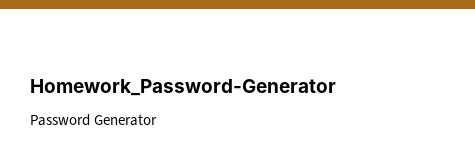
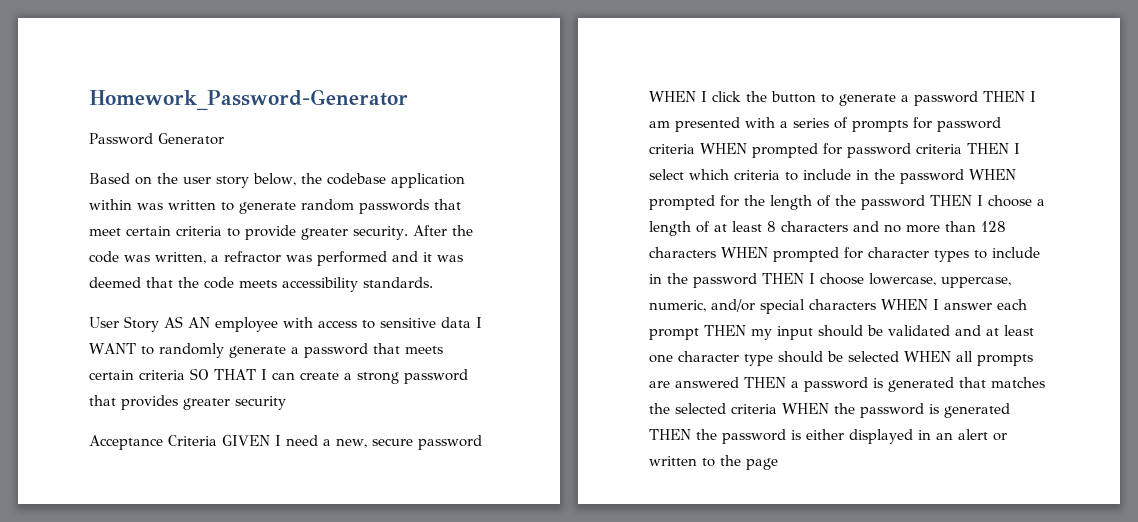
+ Based on the user story below, the codebase application within was written to generate random passwords that meet certain criteria to provide greater security. After the code was written, a refractor was performed and it was deemed that the code meets accessibility standards.
+ User Story AS AN employee with access to sensitive data I WANT to randomly generate a password that meets certain criteria SO THAT I can create a strong password that provides greater security
+ Acceptance Criteria GIVEN I need a new, secure password WHEN I click the button to generate a password THEN I am presented with a series of prompts for password criteria WHEN prompted for password criteria THEN I select which criteria to include in the password WHEN prompted for the length of the password THEN I choose a length of at least 8 characters and no more than 128 characters WHEN prompted for character types to include in the password THEN I choose lowercase, uppercase, numeric, and/or special characters WHEN I answer each prompt THEN my input should be validated and at least one character type should be selected WHEN all prompts are answered THEN a password is generated that matches the selected criteria WHEN the password is generated THEN the password is either displayed in an alert or written to the page

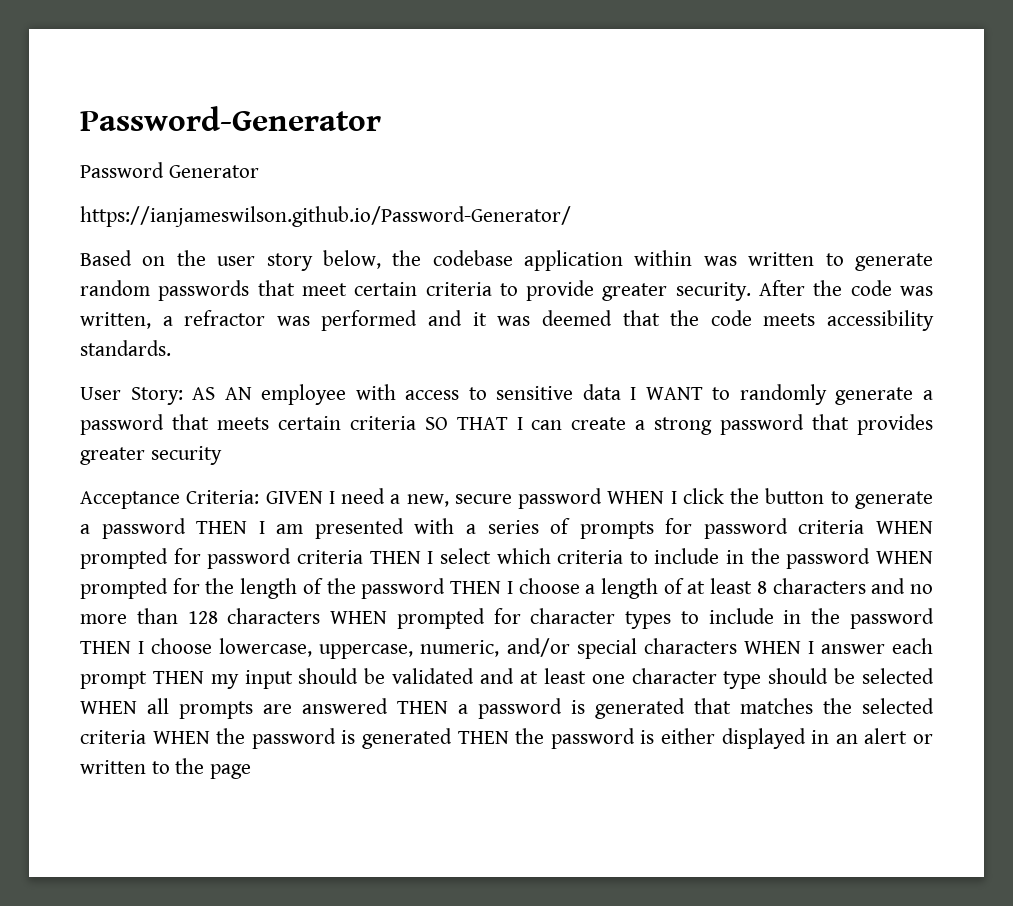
- Homework_Password-Generator
+ Password-Generator
+ https://ianjameswilson.github.io/Password-Generator/
- User Story AS AN employee with access to sensitive data I WANT to randomly generate a password that meets certain criteria SO THAT I can create a strong password that provides greater security
+ User Story: AS AN employee with access to sensitive data I WANT to randomly generate a password that meets certain criteria SO THAT I can create a strong password that provides greater security
- Acceptance Criteria GIVEN I need a new, secure password WHEN I click the button to generate a password THEN I am presented with a series of prompts for password criteria WHEN prompted for password criteria THEN I select which criteria to include in the password WHEN prompted for the length of the password THEN I choose a length of at least 8 characters and no more than 128 characters WHEN prompted for character types to include in the password THEN I choose lowercase, uppercase, numeric, and/or special characters WHEN I answer each prompt THEN my input should be validated and at least one character type should be selected WHEN all prompts are answered THEN a password is generated that matches the selected criteria WHEN the password is generated THEN the password is either displayed in an alert or written to the page
+ Acceptance Criteria: GIVEN I need a new, secure password WHEN I click the button to generate a password THEN I am presented with a series of prompts for password criteria WHEN prompted for password criteria THEN I select which criteria to include in the password WHEN prompted for the length of the password THEN I choose a length of at least 8 characters and no more than 128 characters WHEN prompted for character types to include in the password THEN I choose lowercase, uppercase, numeric, and/or special characters WHEN I answer each prompt THEN my input should be validated and at least one character type should be selected WHEN all prompts are answered THEN a password is generated that matches the selected criteria WHEN the password is generated THEN the password is either displayed in an alert or written to the page

